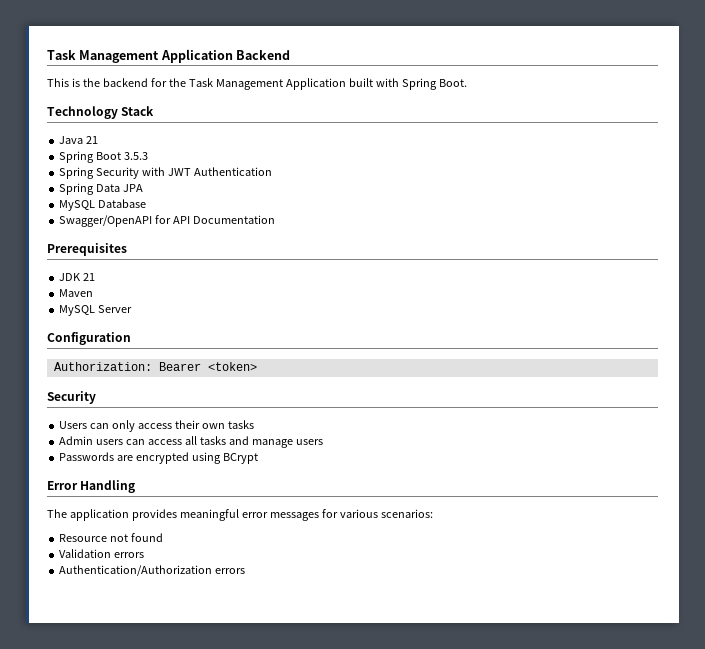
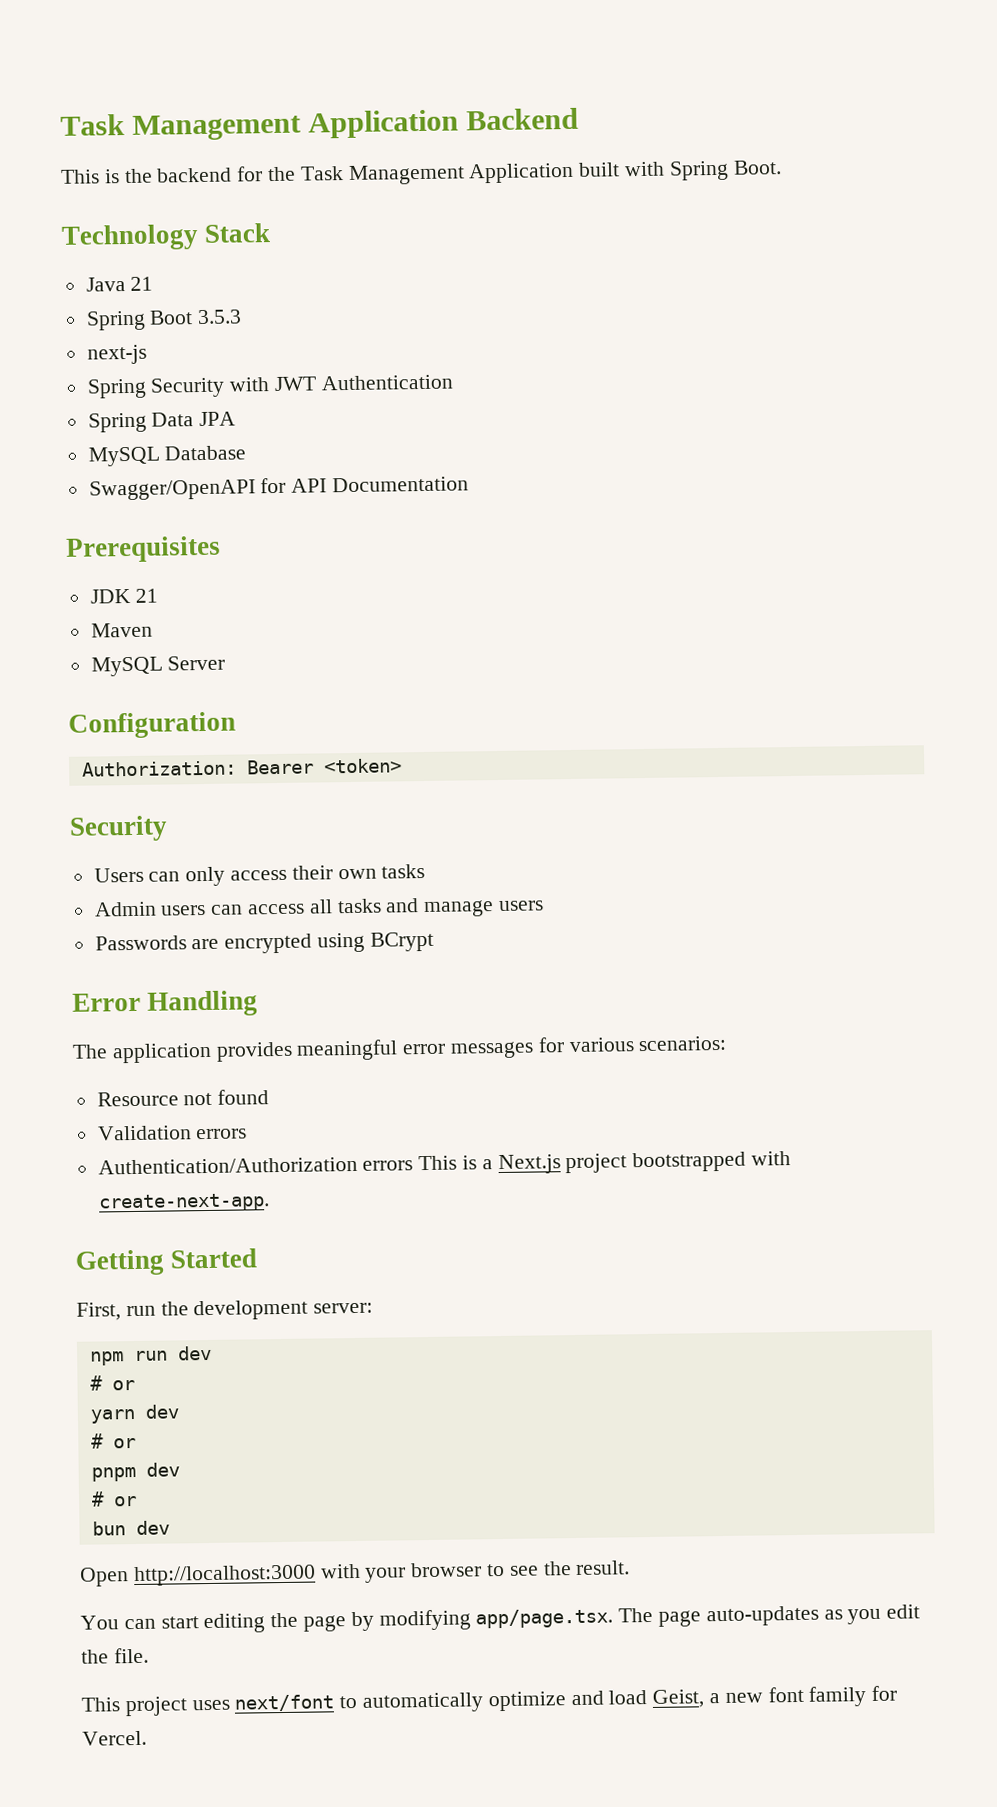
+ next-js
- Authentication/Authorization errors
+ Authentication/Authorization errors This is a Next.js project bootstrapped with create-next-app.
+ Getting Started
+ First, run the development server:
+ npm run dev
+ # or
+ yarn dev
+ # or
+ pnpm dev
+ # or
+ bun dev
+ Open http://localhost:3000 with your browser to see the result.
+ You can start editing the page by modifying app/page.tsx. The page auto-updates as you edit the file.
+ This project uses next/font to automatically optimize and load Geist, a new font family for Vercel.

